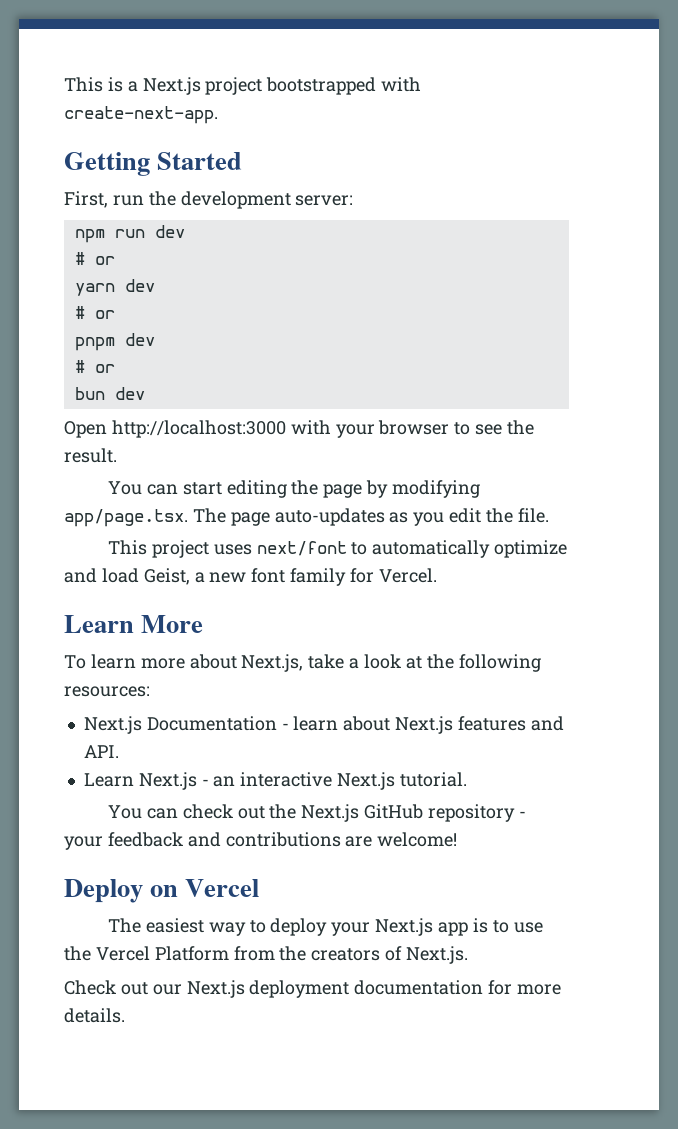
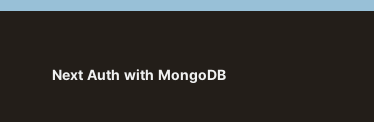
- This is a Next.js project bootstrapped with create-next-app.
- Getting Started
- First, run the development server:
- npm run dev
- # or
- yarn dev
- # or
- pnpm dev
- # or
- bun dev
- Open http://localhost:3000 with your browser to see the result.
- You can start editing the page by modifying app/page.tsx. The page auto-updates as you edit the file.
- This project uses next/font to automatically optimize and load Geist, a new font family for Vercel.
- Learn More
- To learn more about Next.js, take a look at the following resources:
- Next.js Documentation - learn about Next.js features and API.
- Learn Next.js - an interactive Next.js tutorial.
- You can check out the Next.js GitHub repository - your feedback and contributions are welcome!
- Deploy on Vercel
- The easiest way to deploy your Next.js app is to use the Vercel Platform from the creators of Next.js.
- Check out our Next.js deployment documentation for more details.
+ Next Auth with MongoDB

